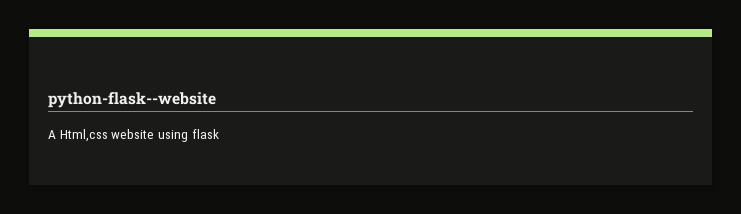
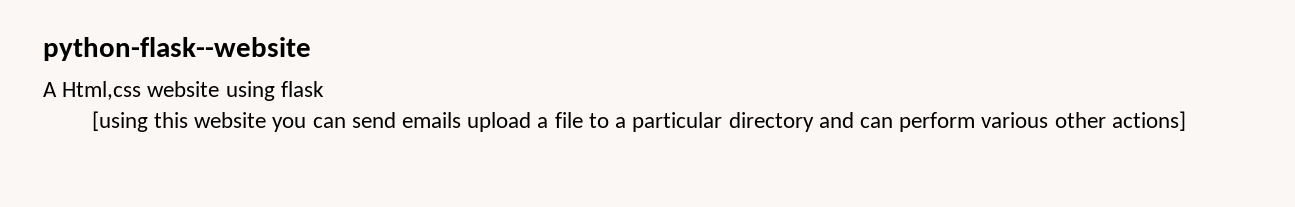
+ [using this website you can send emails upload a file to a particular directory and can perform various other actions]

